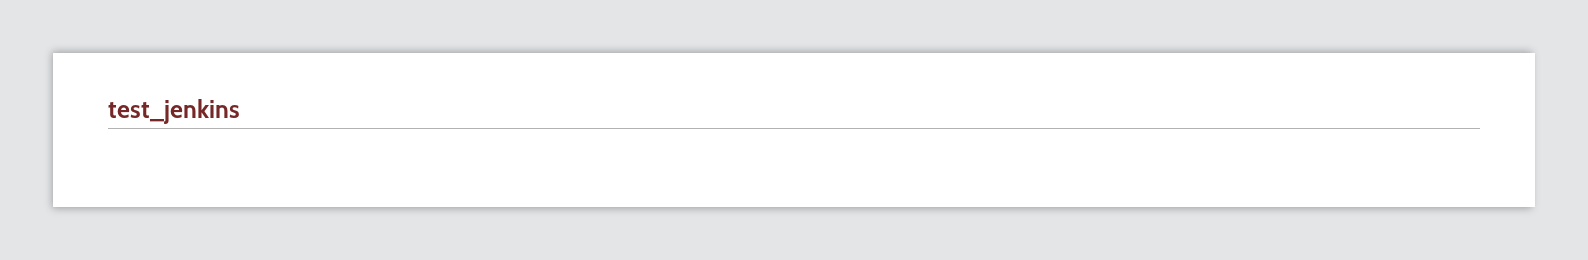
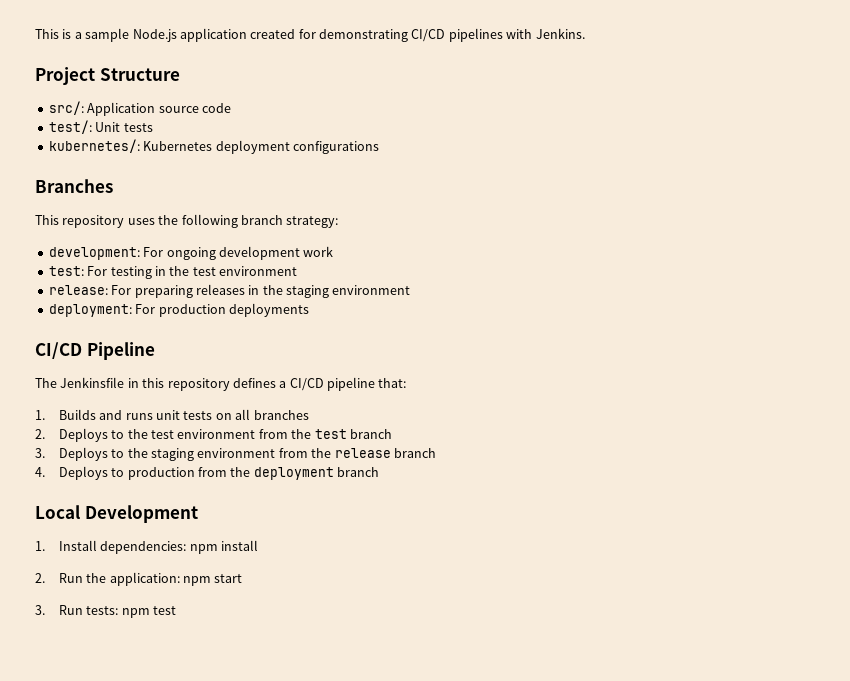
- test_jenkins
+ This is a sample Node.js application created for demonstrating CI/CD pipelines with Jenkins.
+ Project Structure
+ src/: Application source code
+ test/: Unit tests
+ kubernetes/: Kubernetes deployment configurations
+ Branches
+ This repository uses the following branch strategy:
+ development: For ongoing development work
+ test: For testing in the test environment
+ release: For preparing releases in the staging environment
+ deployment: For production deployments
+ CI/CD Pipeline
+ The Jenkinsfile in this repository defines a CI/CD pipeline that:
+ 1. Builds and runs unit tests on all branches
+ 2. Deploys to the test environment from the test branch
+ 3. Deploys to the staging environment from the release branch
+ 4. Deploys to production from the deployment branch
+ Local Development
+ 1. Install dependencies: npm install
+ 2. Run the application: npm start
+ 3. Run tests: npm test

